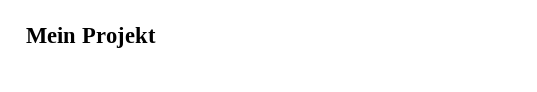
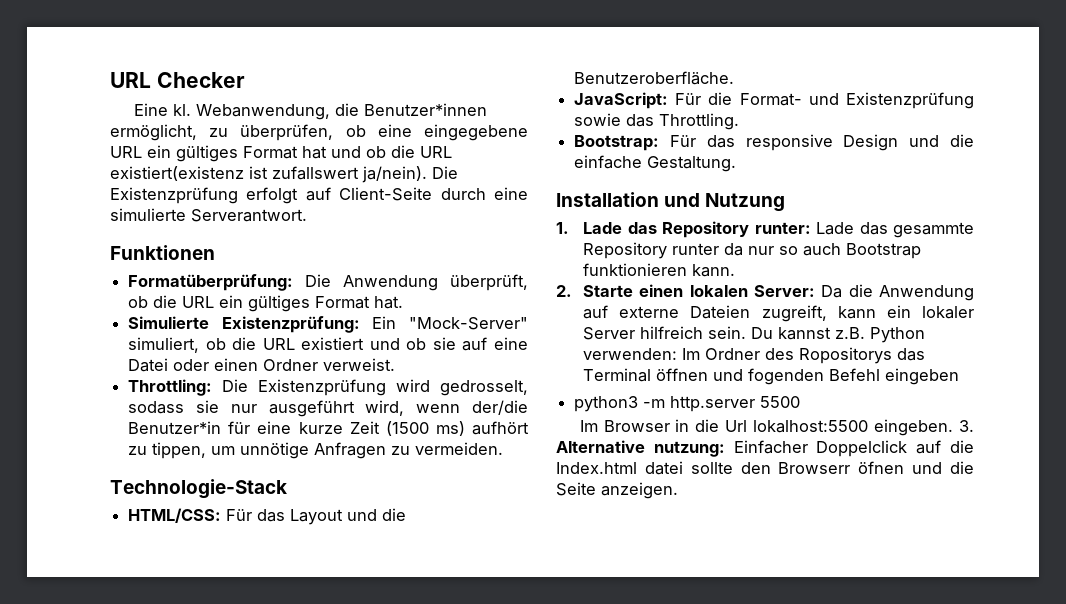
- Mein Projekt
+ URL Checker
+ Eine kl. Webanwendung, die Benutzer*innen ermöglicht, zu überprüfen, ob eine eingegebene URL ein gültiges Format hat und ob die URL existiert(existenz ist zufallswert ja/nein). Die Existenzprüfung erfolgt auf Client-Seite durch eine simulierte Serverantwort.
+ Funktionen
+ Formatüberprüfung: Die Anwendung überprüft, ob die URL ein gültiges Format hat.
+ Simulierte Existenzprüfung: Ein "Mock-Server" simuliert, ob die URL existiert und ob sie auf eine Datei oder einen Ordner verweist.
+ Throttling: Die Existenzprüfung wird gedrosselt, sodass sie nur ausgeführt wird, wenn der/die Benutzer*in für eine kurze Zeit (1500 ms) aufhört zu tippen, um unnötige Anfragen zu vermeiden.
+ Technologie-Stack
+ HTML/CSS: Für das Layout und die Benutzeroberfläche.
+ JavaScript: Für die Format- und Existenzprüfung sowie das Throttling.
+ Bootstrap: Für das responsive Design und die einfache Gestaltung.
+ Installation und Nutzung
+ 1. Lade das Repository runter: Lade das gesammte Repository runter da nur so auch Bootstrap funktionieren kann.
+ 2. Starte einen lokalen Server: Da die Anwendung auf externe Dateien zugreift, kann ein lokaler Server hilfreich sein. Du kannst z.B. Python verwenden: Im Ordner des Ropositorys das Terminal öffnen und fogenden Befehl eingeben
+ python3 -m http.server 5500
+ Im Browser in die Url lokalhost:5500 eingeben. 3. Alternative nutzung: Einfacher Doppelclick auf die Index.html datei sollte den Browserr öfnen und die Seite anzeigen.

